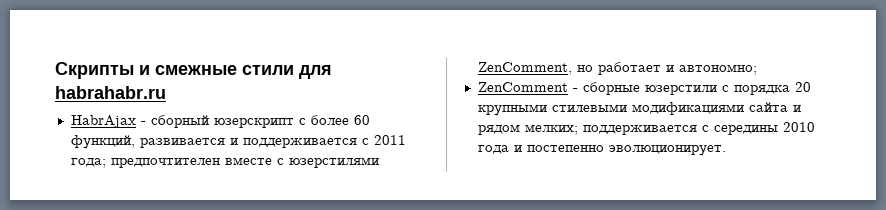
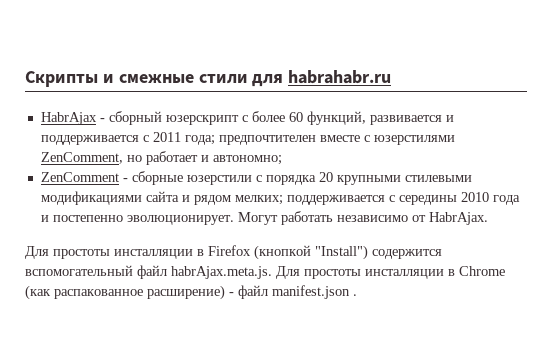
+ Могут работать независимо от HabrAjax.
+ Для простоты инсталляции в Firefox (кнопкой "Install") содержится вспомогательный файл habrAjax.meta.js. Для простоты инсталляции в Chrome (как распакованное расширение) - файл manifest.json .

